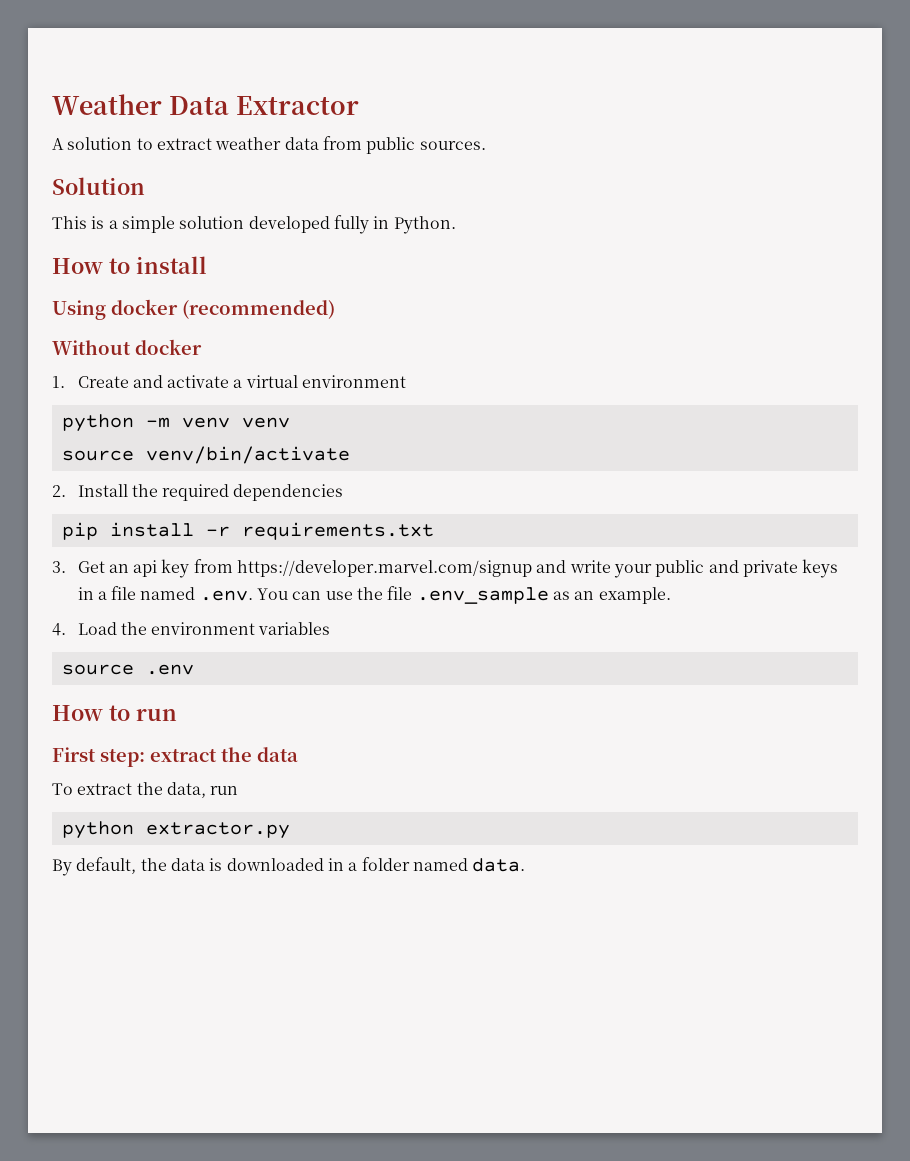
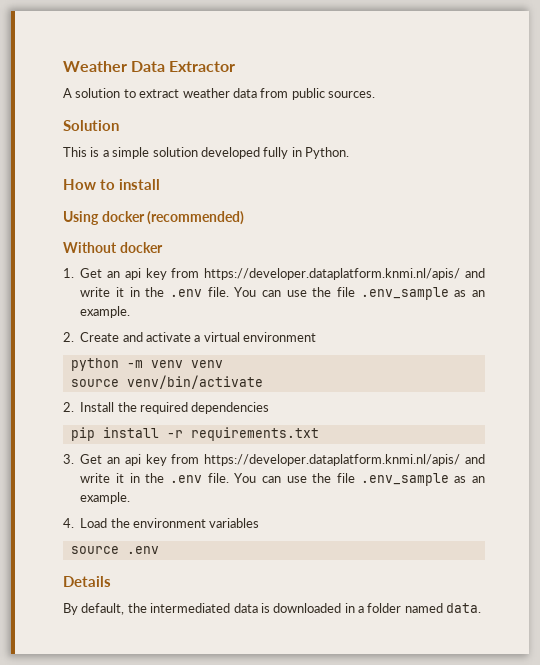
- 1. Create and activate a virtual environment
+ 1. Get an api key from https://developer.dataplatform.knmi.nl/apis/ and write it in the .env file. You can use the file .env_sample as an example.
+ 2. Create and activate a virtual environment
- 3. Get an api key from https://developer.marvel.com/signup and write your public and private keys in a file named .env. You can use the file .env_sample as an example.
+ 3. Get an api key from https://developer.dataplatform.knmi.nl/apis/ and write it in the .env file. You can use the file .env_sample as an example.
- How to run
- First step: extract the data
- To extract the data, run
- python extractor.py
+ Details
- By default, the data is downloaded in a folder named data.
+ By default, the intermediated data is downloaded in a folder named data.

